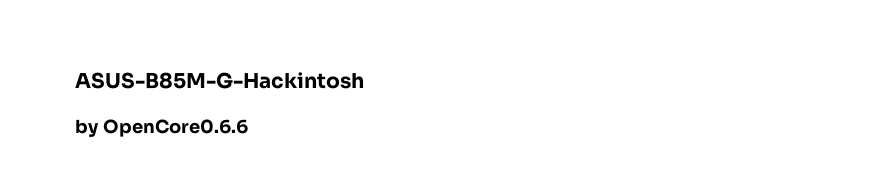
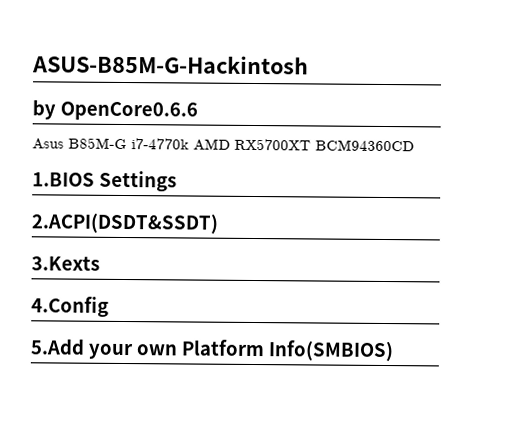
+ Asus B85M-G i7-4770k AMD RX5700XT BCM94360CD
+ 1.BIOS Settings
+ 2.ACPI(DSDT&SSDT)
+ 3.Kexts
+ 4.Config
+ 5.Add your own Platform Info(SMBIOS)

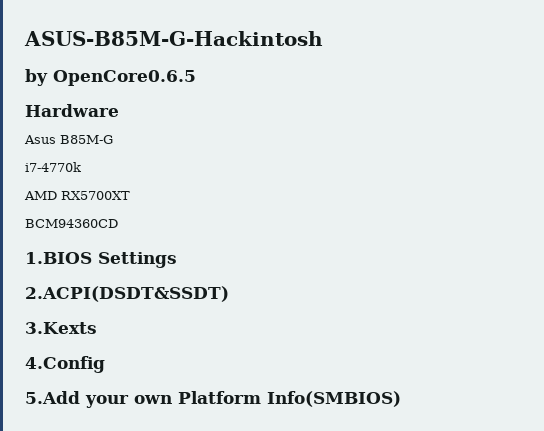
- by OpenCore0.6.6
+ by OpenCore0.6.5
+ Hardware
- Asus B85M-G i7-4770k AMD RX5700XT BCM94360CD
+ Asus B85M-G
+ i7-4770k
+ AMD RX5700XT
+ BCM94360CD

